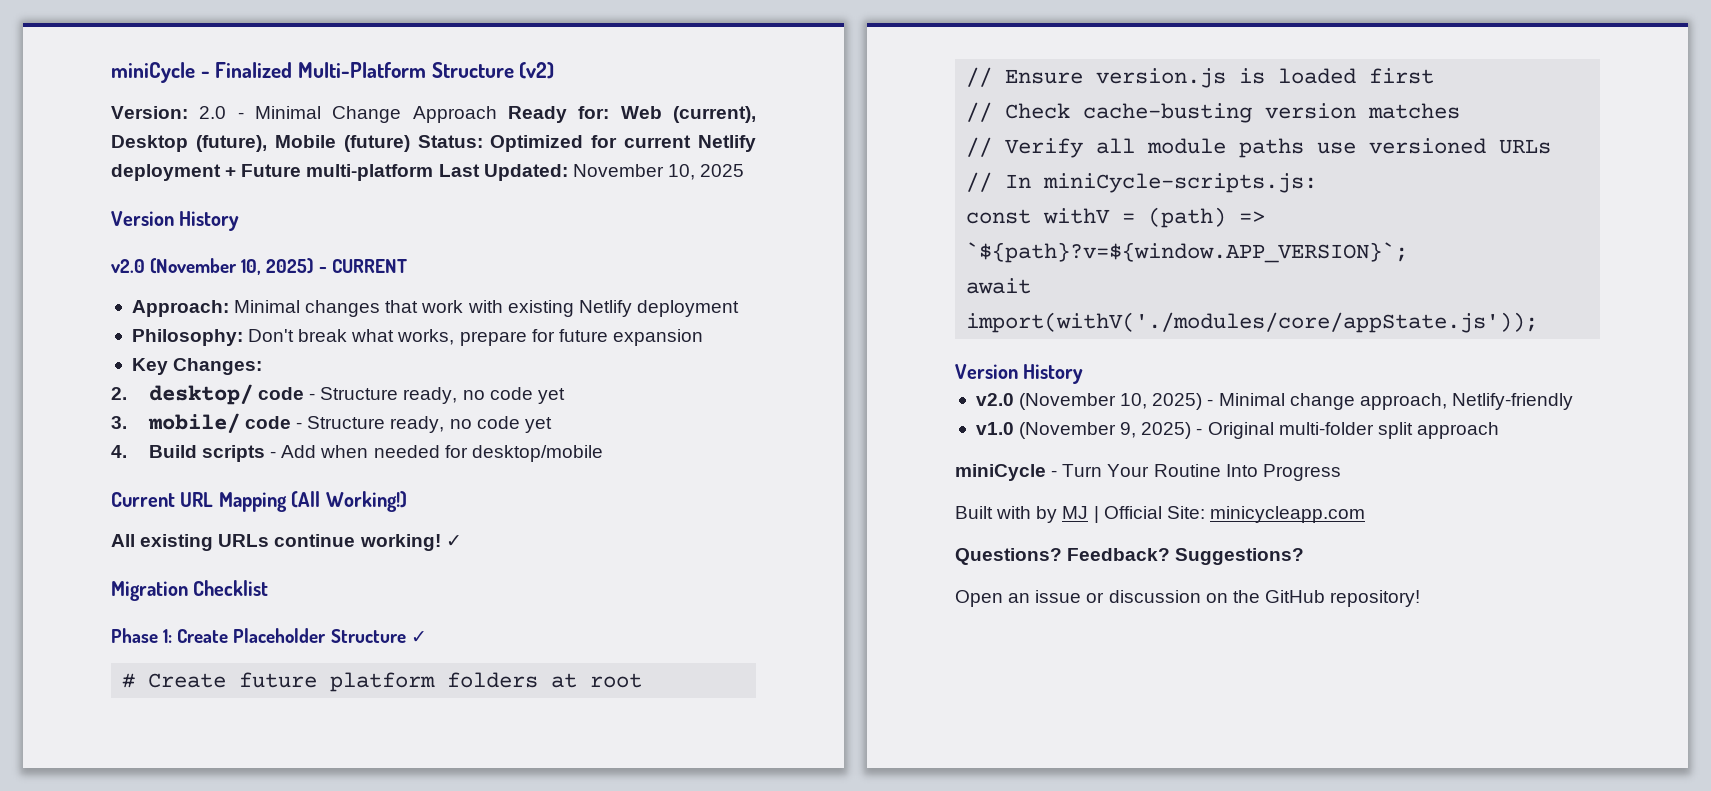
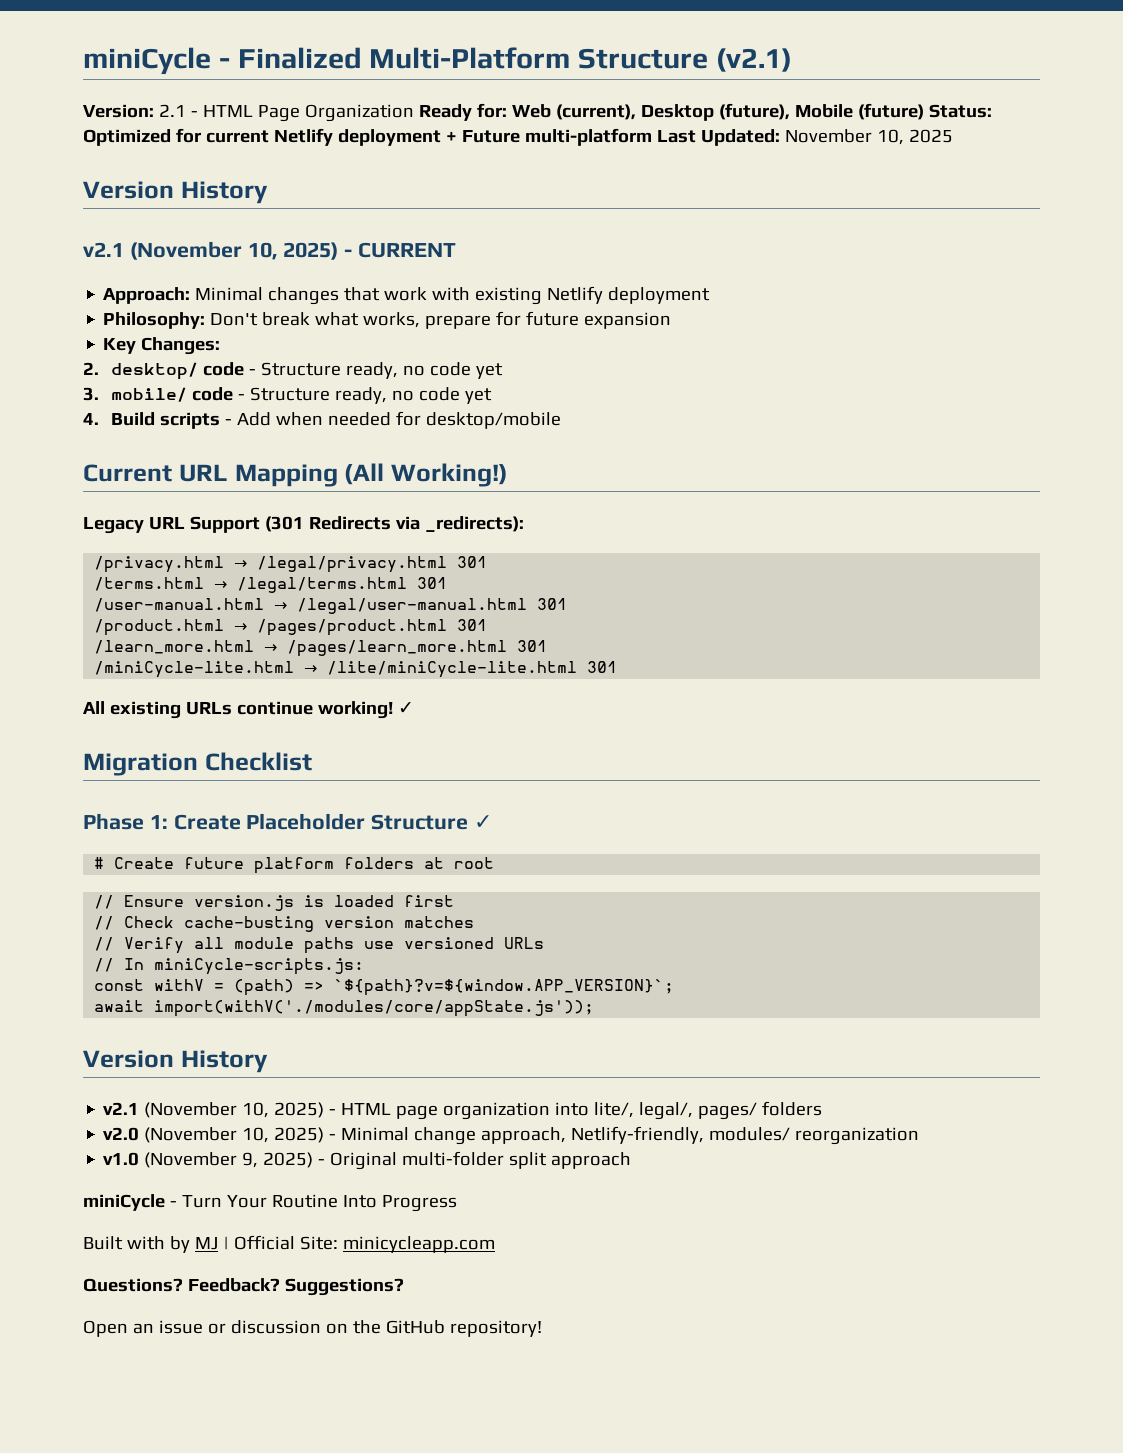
- miniCycle - Finalized Multi-Platform Structure (v2)
+ miniCycle - Finalized Multi-Platform Structure (v2.1)
- Version: 2.0 - Minimal Change Approach Ready for: Web (current), Desktop (future), Mobile (future) Status: Optimized for current Netlify deployment + Future multi-platform Last Updated: November 10, 2025
+ Version: 2.1 - HTML Page Organization Ready for: Web (current), Desktop (future), Mobile (future) Status: Optimized for current Netlify deployment + Future multi-platform Last Updated: November 10, 2025
- v2.0 (November 10, 2025) - CURRENT
+ v2.1 (November 10, 2025) - CURRENT
+ Legacy URL Support (301 Redirects via _redirects):
+ /privacy.html → /legal/privacy.html 301
+ /terms.html → /legal/terms.html 301
+ /user-manual.html → /legal/user-manual.html 301
+ /product.html → /pages/product.html 301
+ /learn_more.html → /pages/learn_more.html 301
+ /miniCycle-lite.html → /lite/miniCycle-lite.html 301
+ v2.1 (November 10, 2025) - HTML page organization into lite/, legal/, pages/ folders
- v2.0 (November 10, 2025) - Minimal change approach, Netlify-friendly
+ v2.0 (November 10, 2025) - Minimal change approach, Netlify-friendly, modules/ reorganization

